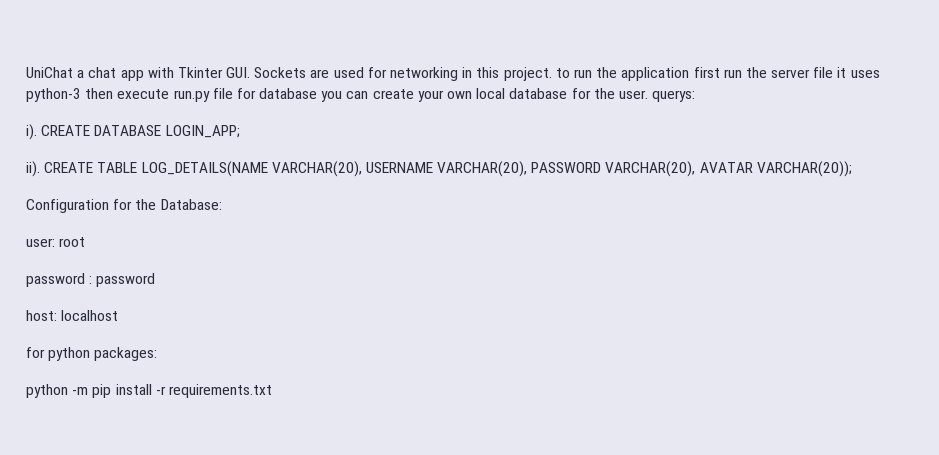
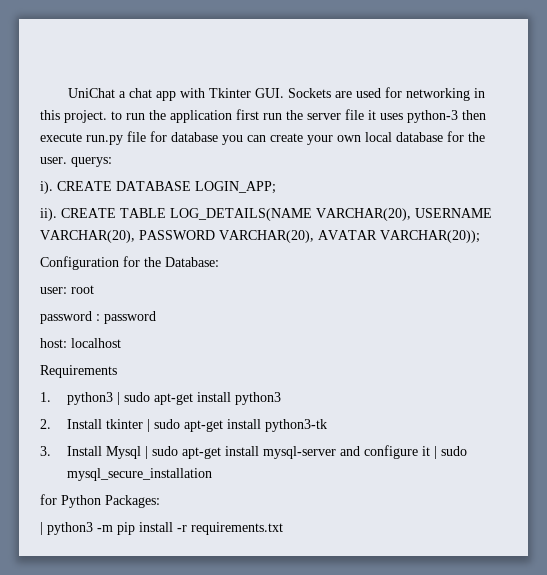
- for python packages:
- python -m pip install -r requirements.txt
+ Requirements
+ 1. python3 | sudo apt-get install python3
+ 2. Install tkinter | sudo apt-get install python3-tk
+ 3. Install Mysql | sudo apt-get install mysql-server and configure it | sudo mysql_secure_installation
+ for Python Packages:
+ | python3 -m pip install -r requirements.txt

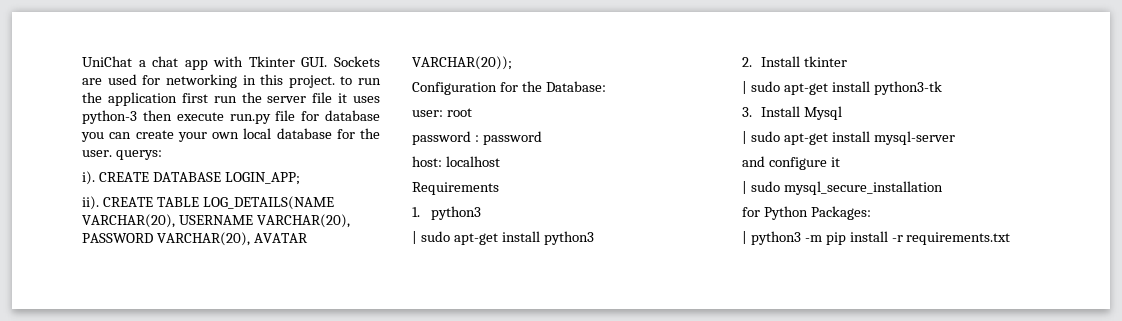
- 1. python3 | sudo apt-get install python3
+ 1. python3
+ | sudo apt-get install python3
- 2. Install tkinter | sudo apt-get install python3-tk
+ 2. Install tkinter
+ | sudo apt-get install python3-tk
- 3. Install Mysql | sudo apt-get install mysql-server and configure it | sudo mysql_secure_installation
+ 3. Install Mysql
+ | sudo apt-get install mysql-server
+ and configure it
+ | sudo mysql_secure_installation

